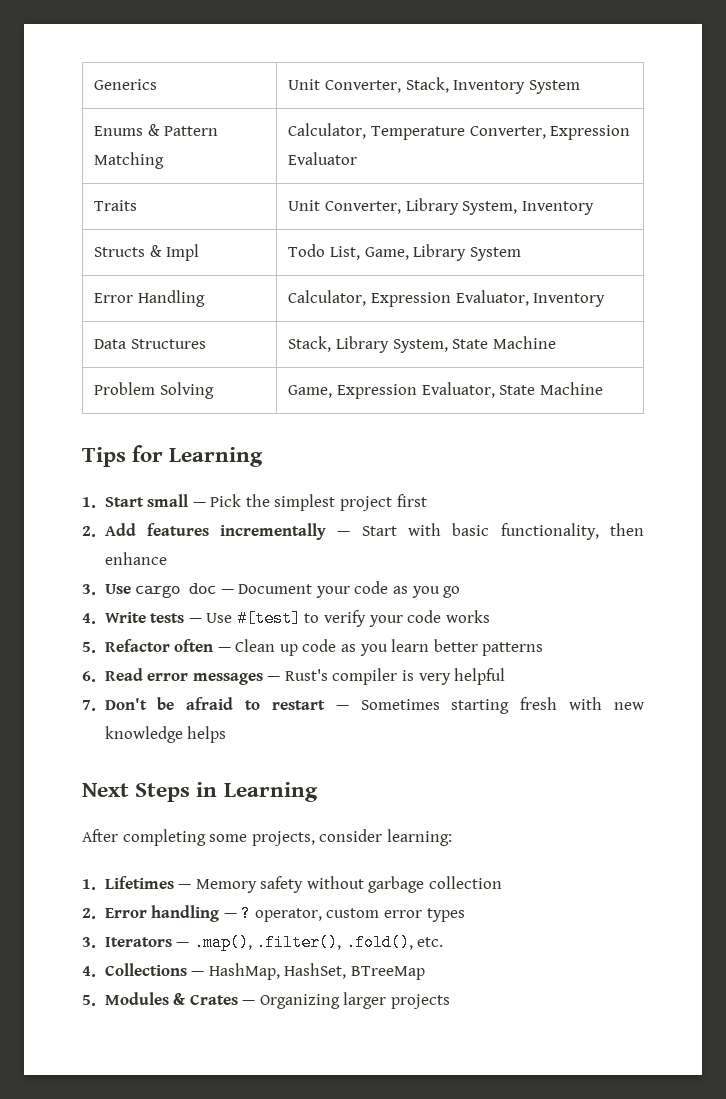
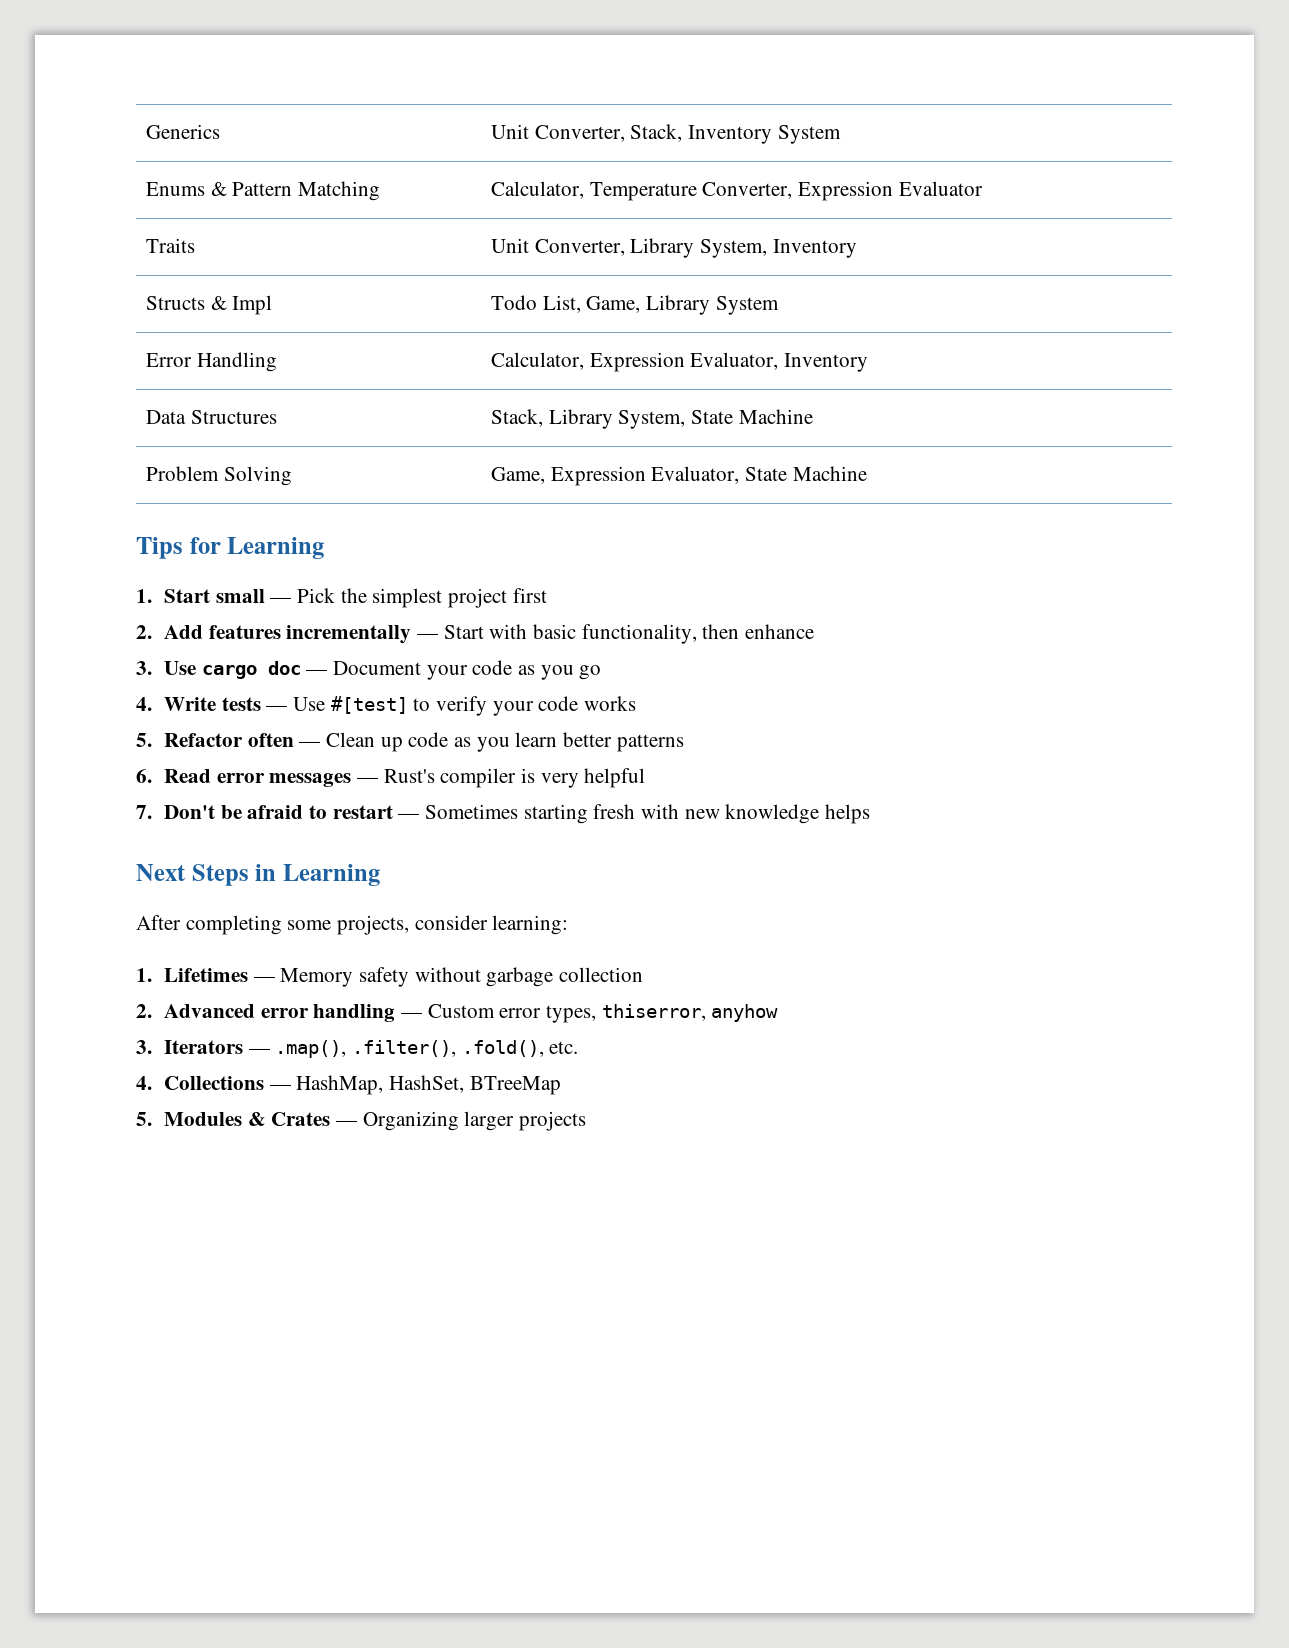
- 2. Error handling — ? operator, custom error types
+ 2. Advanced error handling — Custom error types, thiserror, anyhow

